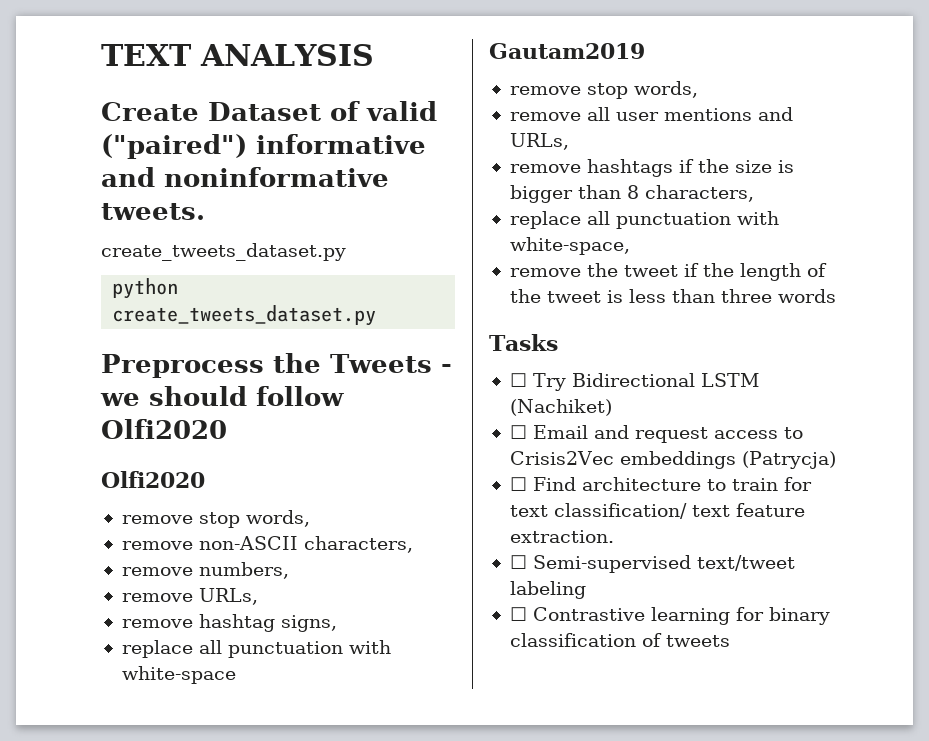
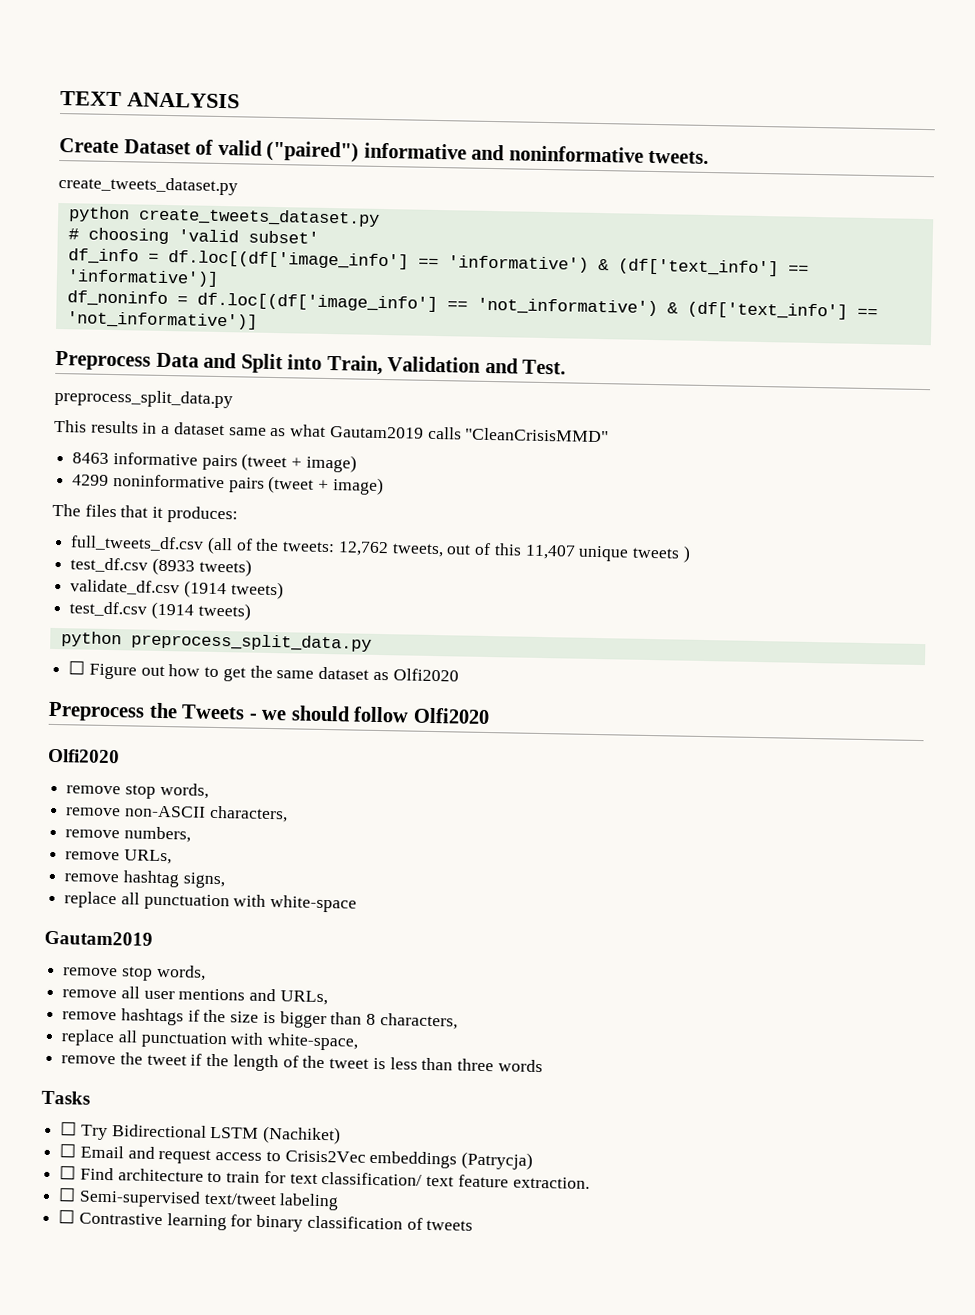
+ # choosing 'valid subset'
+ df_info = df.loc[(df['image_info'] == 'informative') & (df['text_info'] == 'informative')]
+ df_noninfo = df.loc[(df['image_info'] == 'not_informative') & (df['text_info'] == 'not_informative')]
+ Preprocess Data and Split into Train, Validation and Test.
+ preprocess_split_data.py
+ This results in a dataset same as what Gautam2019 calls "CleanCrisisMMD"
+ 8463 informative pairs (tweet + image)
+ 4299 noninformative pairs (tweet + image)
+ The files that it produces:
+ full_tweets_df.csv (all of the tweets: 12,762 tweets, out of this 11,407 unique tweets )
+ test_df.csv (8933 tweets)
+ validate_df.csv (1914 tweets)
+ test_df.csv (1914 tweets)
+ python preprocess_split_data.py
+ ☐ Figure out how to get the same dataset as Olfi2020

